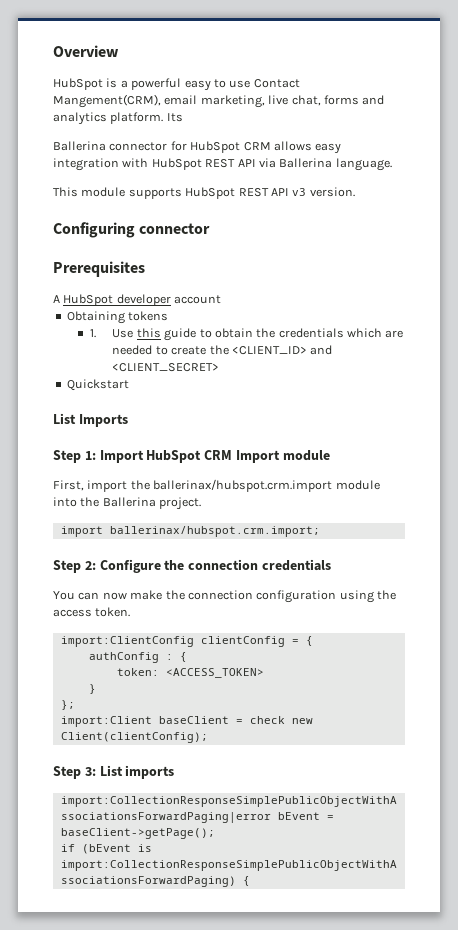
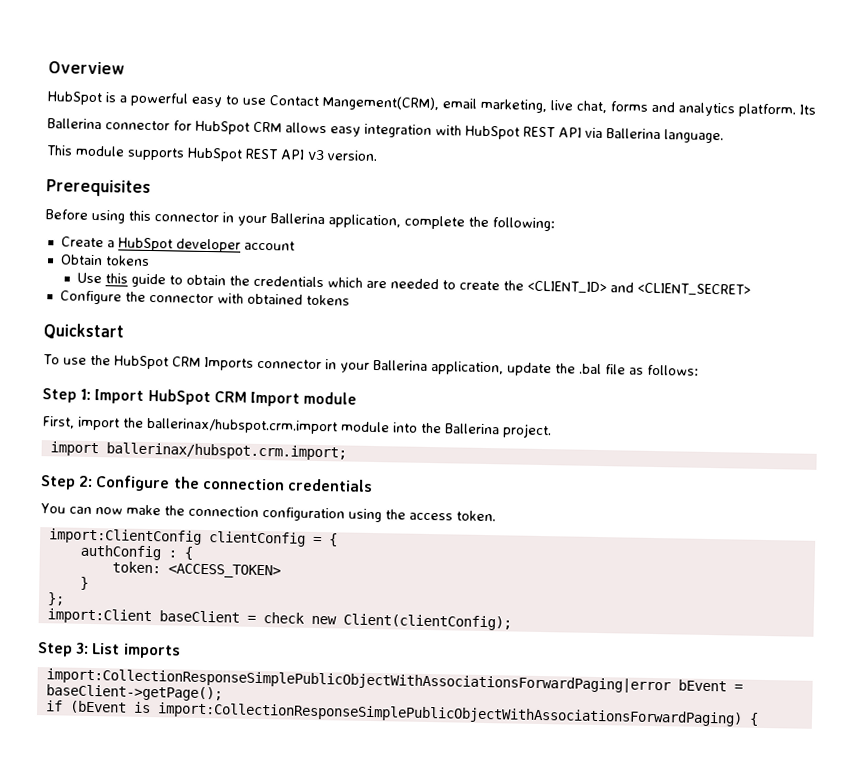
- Configuring connector
- A HubSpot developer account
+ Before using this connector in your Ballerina application, complete the following:
+ Create a HubSpot developer account
- Obtaining tokens
- 1. Use this guide to obtain the credentials which are needed to create the <CLIENT_ID> and <CLIENT_SECRET>
+ Obtain tokens
+ Use this guide to obtain the credentials which are needed to create the <CLIENT_ID> and <CLIENT_SECRET>
+ Configure the connector with obtained tokens
  Quickstart
- List Imports
+ To use the HubSpot CRM Imports connector in your Ballerina application, update the .bal file as follows:

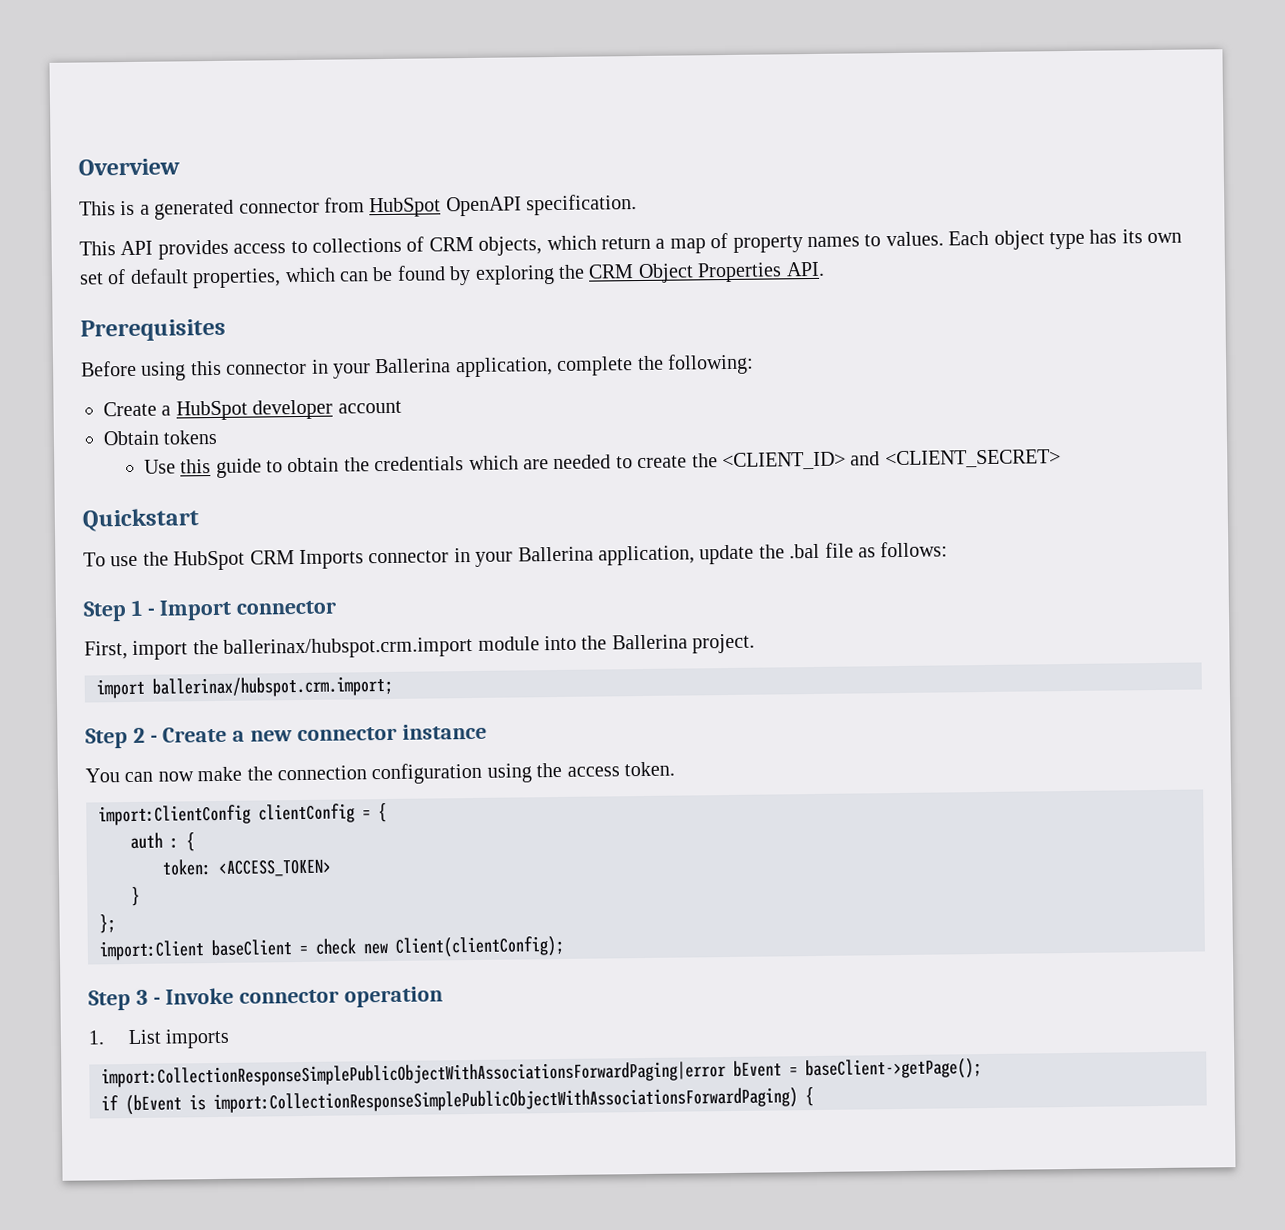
- HubSpot is a powerful easy to use Contact Mangement(CRM), email marketing, live chat, forms and analytics platform. Its
- Ballerina connector for HubSpot CRM allows easy integration with HubSpot REST API via Ballerina language.
- This module supports HubSpot REST API v3 version.
+ This is a generated connector from HubSpot OpenAPI specification.
+ This API provides access to collections of CRM objects, which return a map of property names to values. Each object type has its own set of default properties, which can be found by exploring the CRM Object Properties API.
- Configure the connector with obtained tokens
- Step 1: Import HubSpot CRM Import module
+ Step 1 - Import connector
- Step 2: Configure the connection credentials
+ Step 2 - Create a new connector instance
- authConfig : {
+ auth : {
- Step 3: List imports
+ Step 3 - Invoke connector operation
+ 1. List imports

